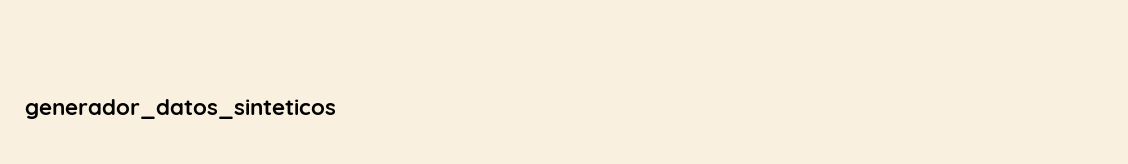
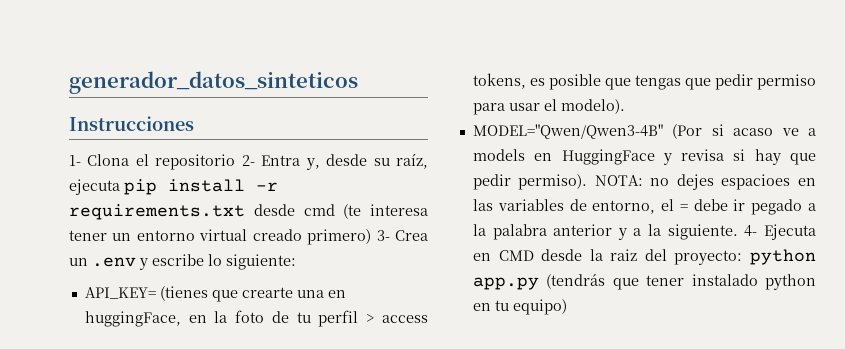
+ Instrucciones
+ 1- Clona el repositorio 2- Entra y, desde su raíz, ejecuta pip install -r requirements.txt desde cmd (te interesa tener un entorno virtual creado primero) 3- Crea un .env y escribe lo siguiente:
+ API_KEY= (tienes que crearte una en huggingFace, en la foto de tu perfil > access tokens, es posible que tengas que pedir permiso para usar el modelo).
+ MODEL="Qwen/Qwen3-4B" (Por si acaso ve a models en HuggingFace y revisa si hay que pedir permiso). NOTA: no dejes espacioes en las variables de entorno, el = debe ir pegado a la palabra anterior y a la siguiente. 4- Ejecuta en CMD desde la raiz del proyecto: python app.py (tendrás que tener instalado python en tu equipo)

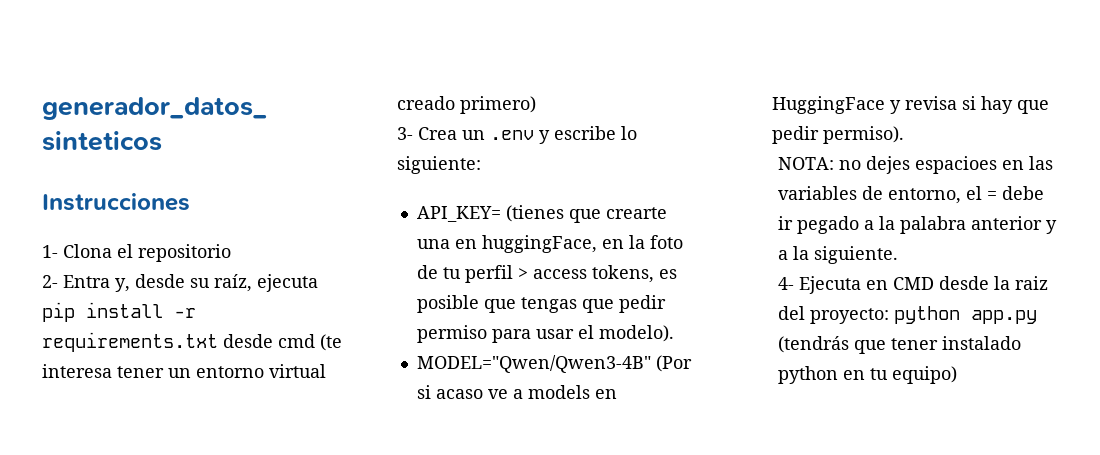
- 1- Clona el repositorio 2- Entra y, desde su raíz, ejecuta pip install -r requirements.txt desde cmd (te interesa tener un entorno virtual creado primero) 3- Crea un .env y escribe lo siguiente:
+ 1- Clona el repositorio
+ 2- Entra y, desde su raíz, ejecuta pip install -r requirements.txt desde cmd (te interesa tener un entorno virtual creado primero)
+ 3- Crea un .env y escribe lo siguiente:
- MODEL="Qwen/Qwen3-4B" (Por si acaso ve a models en HuggingFace y revisa si hay que pedir permiso). NOTA: no dejes espacioes en las variables de entorno, el = debe ir pegado a la palabra anterior y a la siguiente. 4- Ejecuta en CMD desde la raiz del proyecto: python app.py (tendrás que tener instalado python en tu equipo)
+ MODEL="Qwen/Qwen3-4B" (Por si acaso ve a models en HuggingFace y revisa si hay que pedir permiso).
+ NOTA: no dejes espacioes en las variables de entorno, el = debe ir pegado a la palabra anterior y a la siguiente.
+ 4- Ejecuta en CMD desde la raiz del proyecto: python app.py (tendrás que tener instalado python en tu equipo)

